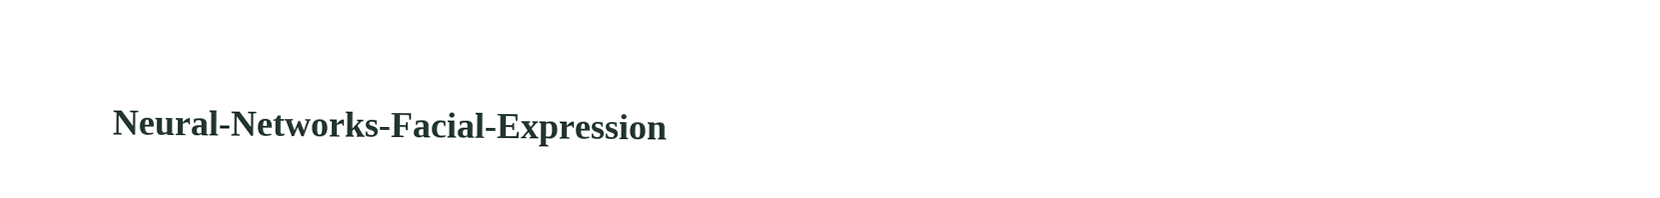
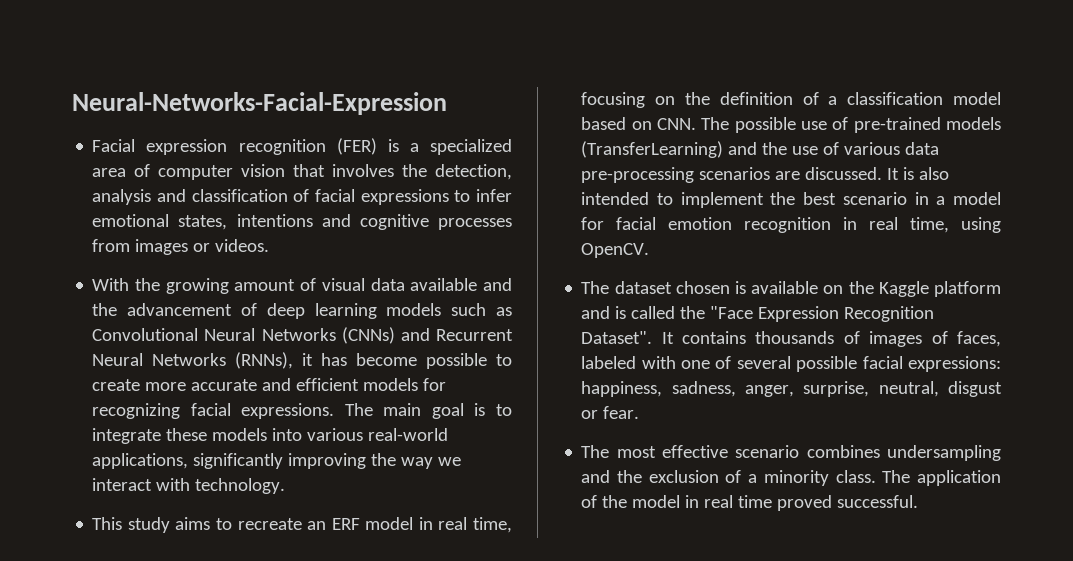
+ Facial expression recognition (FER) is a specialized area of computer vision that involves the detection, analysis and classification of facial expressions to infer emotional states, intentions and cognitive processes from images or videos.
+ With the growing amount of visual data available and the advancement of deep learning models such as Convolutional Neural Networks (CNNs) and Recurrent Neural Networks (RNNs), it has become possible to create more accurate and efficient models for recognizing facial expressions. The main goal is to integrate these models into various real-world applications, significantly improving the way we interact with technology.
+ This study aims to recreate an ERF model in real time, focusing on the definition of a classification model based on CNN. The possible use of pre-trained models (TransferLearning) and the use of various data pre-processing scenarios are discussed. It is also intended to implement the best scenario in a model for facial emotion recognition in real time, using OpenCV.
+ The dataset chosen is available on the Kaggle platform and is called the "Face Expression Recognition Dataset". It contains thousands of images of faces, labeled with one of several possible facial expressions: happiness, sadness, anger, surprise, neutral, disgust or fear.
+ The most effective scenario combines undersampling and the exclusion of a minority class. The application of the model in real time proved successful.

